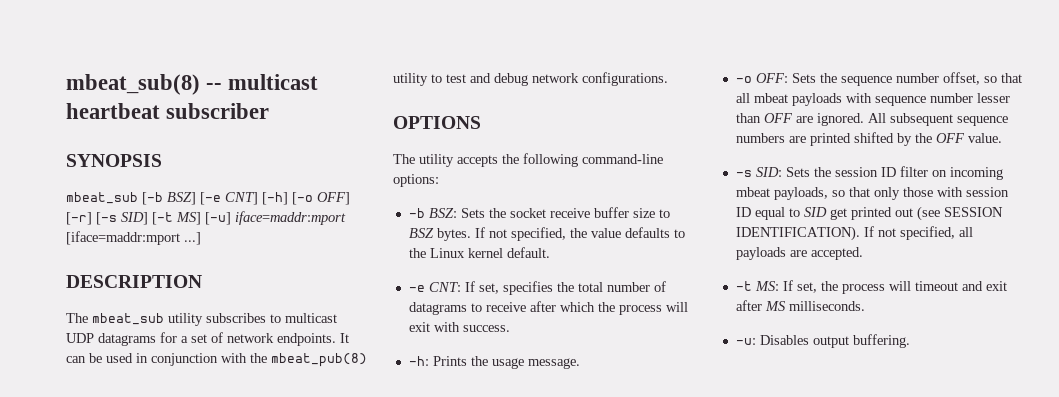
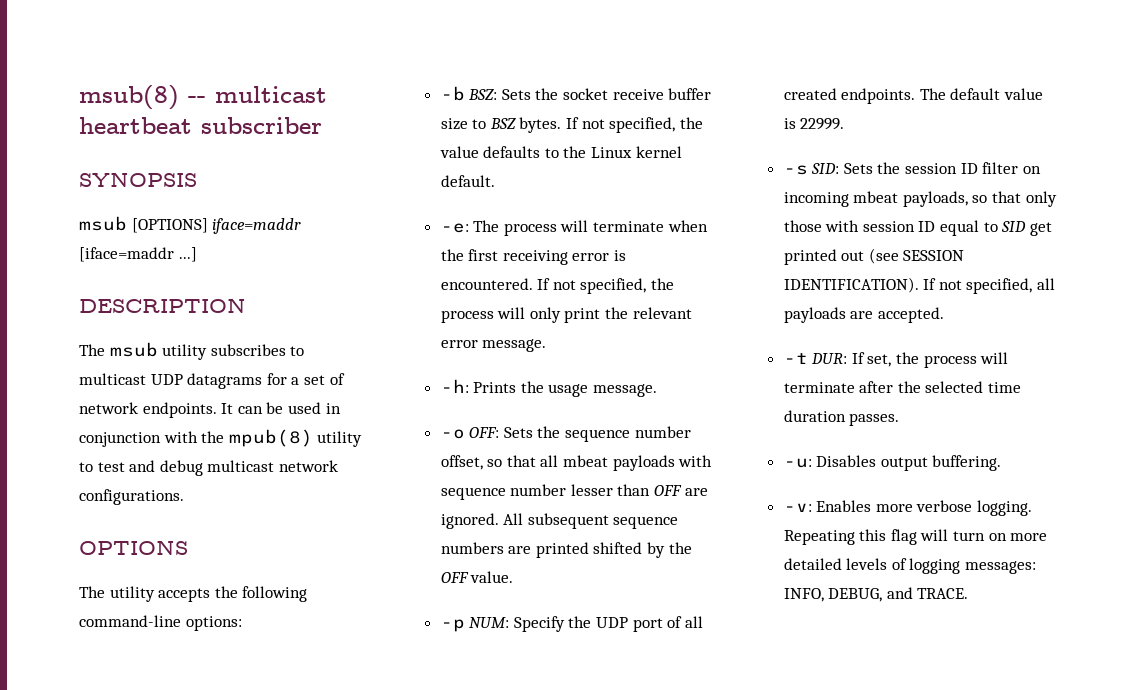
- mbeat_sub(8) -- multicast heartbeat subscriber
+ msub(8) -- multicast heartbeat subscriber
- mbeat_sub [-b BSZ] [-e CNT] [-h] [-o OFF] [-r] [-s SID] [-t MS] [-u] iface=maddr:mport [iface=maddr:mport ...]
+ msub [OPTIONS] iface=maddr [iface=maddr ...]
- The mbeat_sub utility subscribes to multicast UDP datagrams for a set of network endpoints.
+ The msub utility subscribes to multicast UDP datagrams for a set of network endpoints.
- It can be used in conjunction with the mbeat_pub(8) utility to test and debug network configurations.
+ It can be used in conjunction with the mpub(8) utility to test and debug multicast network configurations.
- -e CNT: If set, specifies the total number of datagrams to receive after which the process will exit with success.
+ -e: The process will terminate when the first receiving error is encountered. If not specified, the process will only print the relevant error message.
+ -p NUM: Specify the UDP port of all created endpoints. The default value is 22999.
- -t MS: If set, the process will timeout and exit after MS milliseconds.
+ -t DUR: If set, the process will terminate after the selected time duration passes.
  -u: Disables output buffering.
+ -v: Enables more verbose logging. Repeating this flag will turn on more detailed levels of logging messages: INFO, DEBUG, and TRACE.

